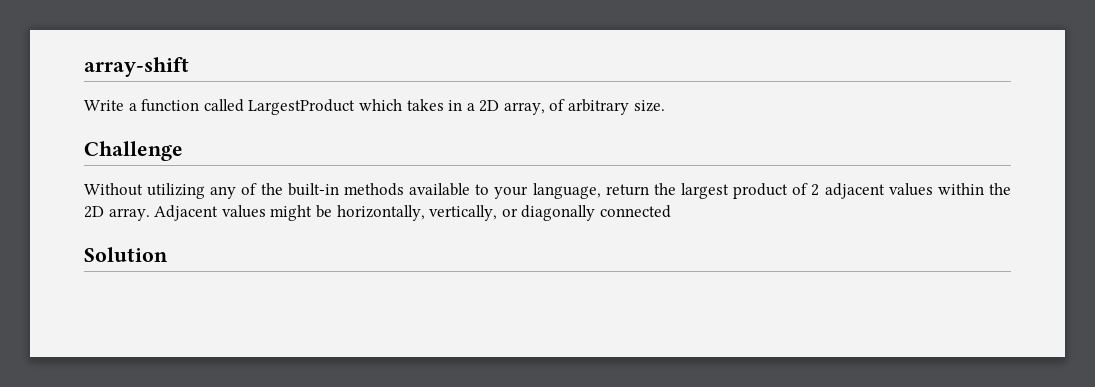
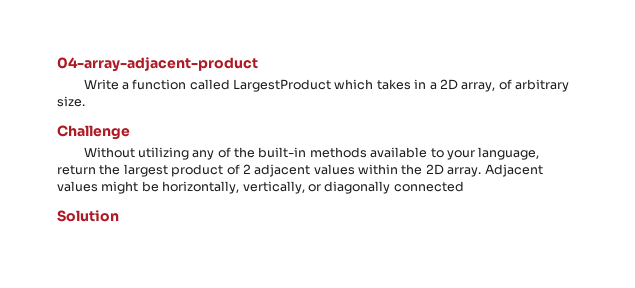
- array-shift
+ 04-array-adjacent-product

